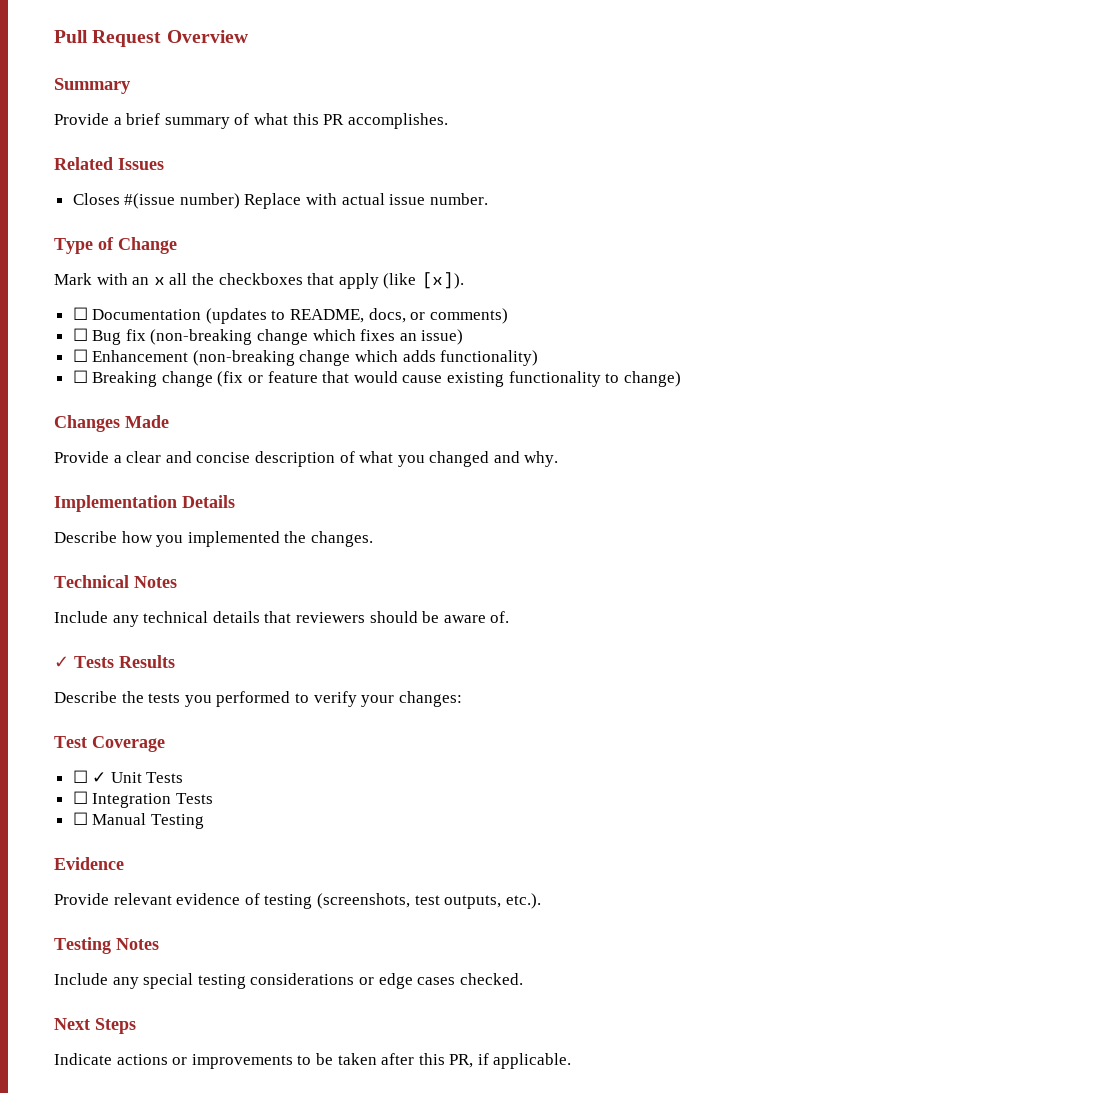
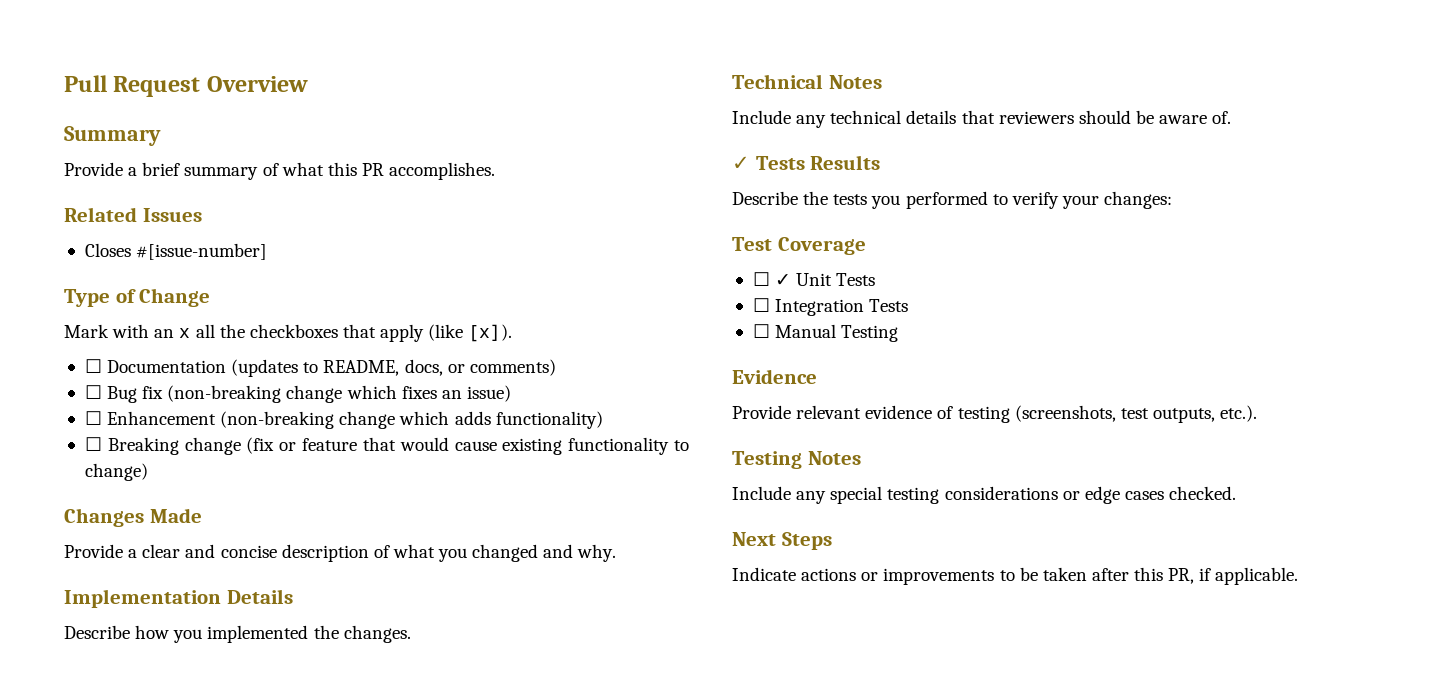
- Closes #(issue number) Replace with actual issue number.
+ Closes #[issue-number]

